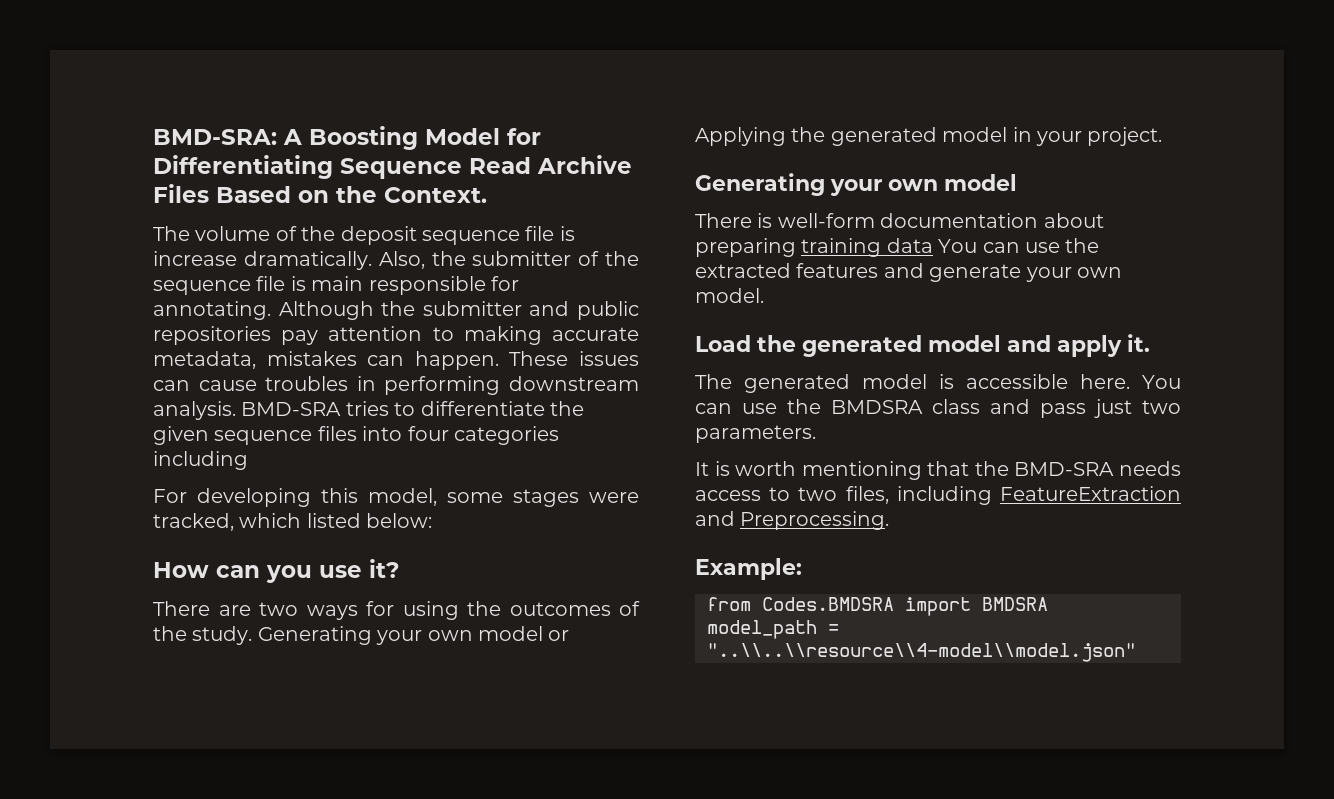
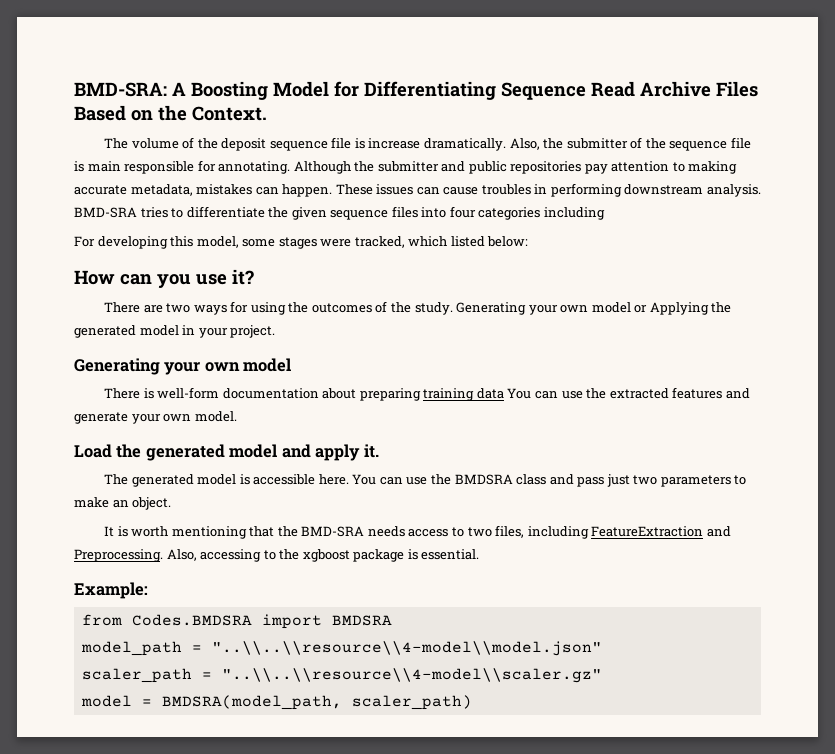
- You can use the BMDSRA class and pass just two parameters.
+ You can use the BMDSRA class and pass just two parameters to make an object.
+ Also, accessing to the xgboost package is essential.
+ scaler_path = "..\\..\\resource\\4-model\\scaler.gz"
+ model = BMDSRA(model_path, scaler_path)

